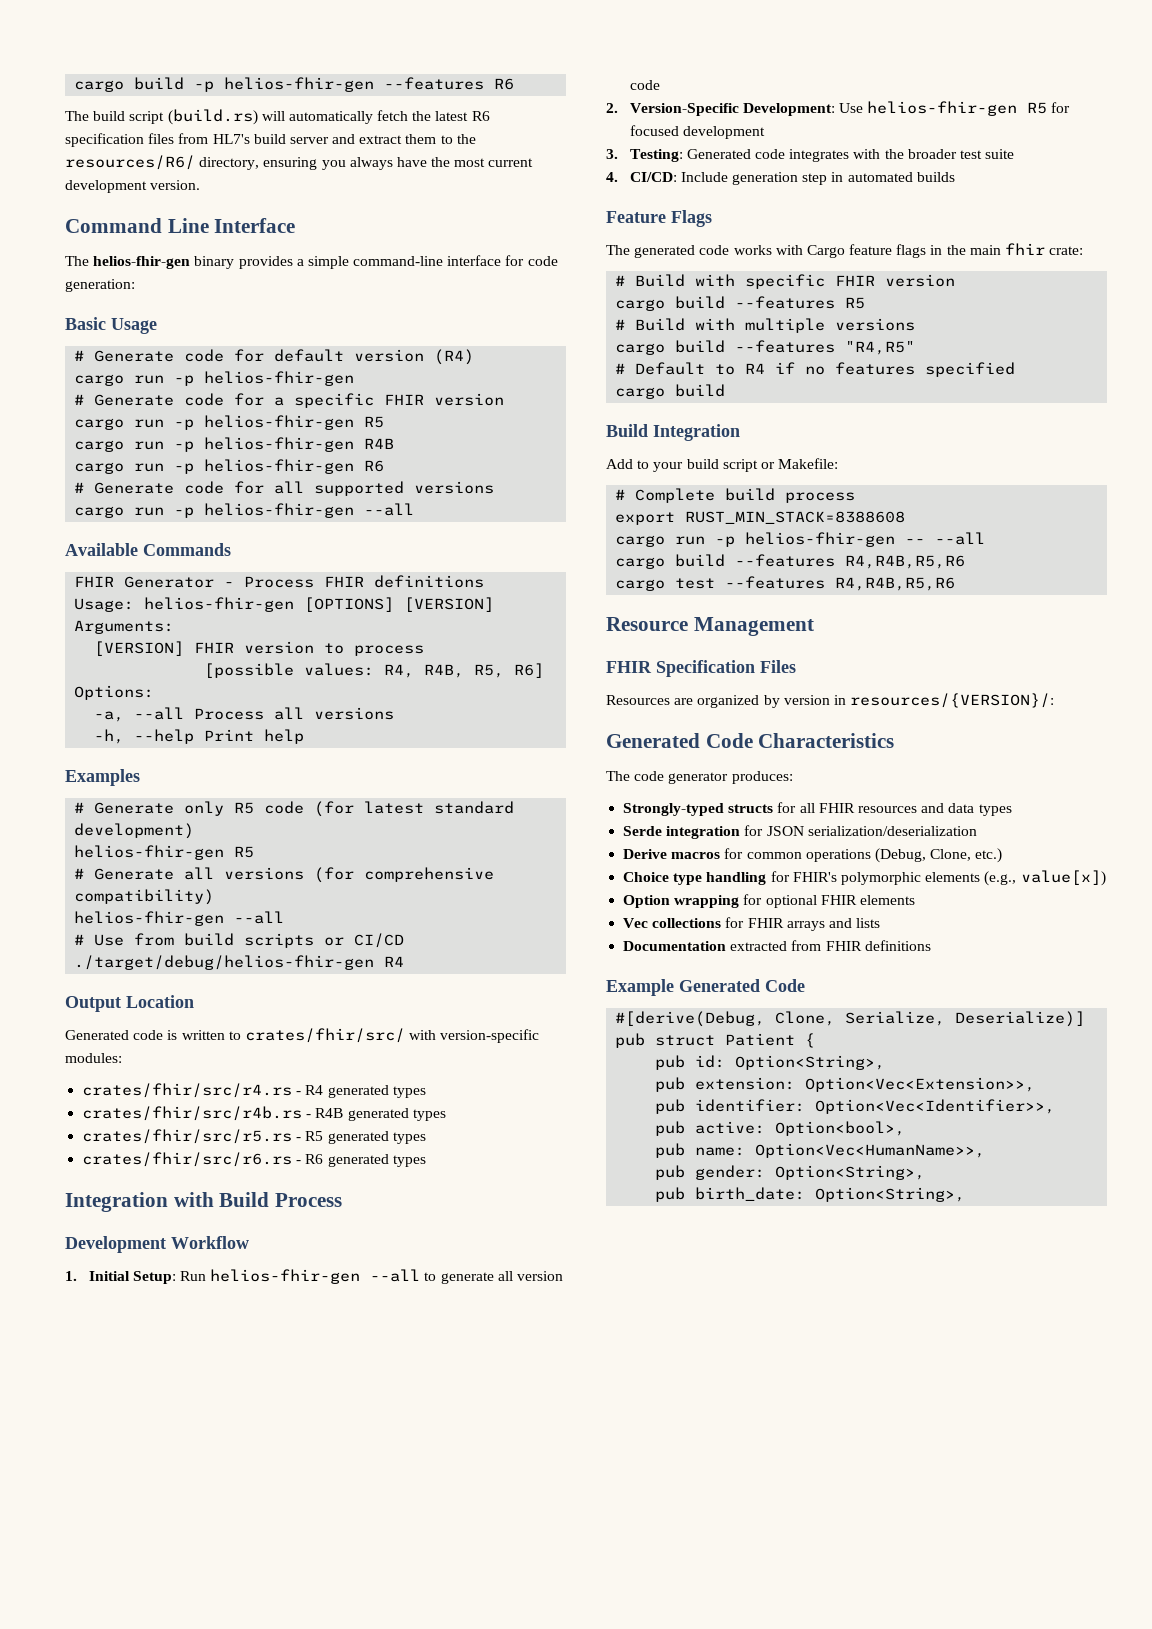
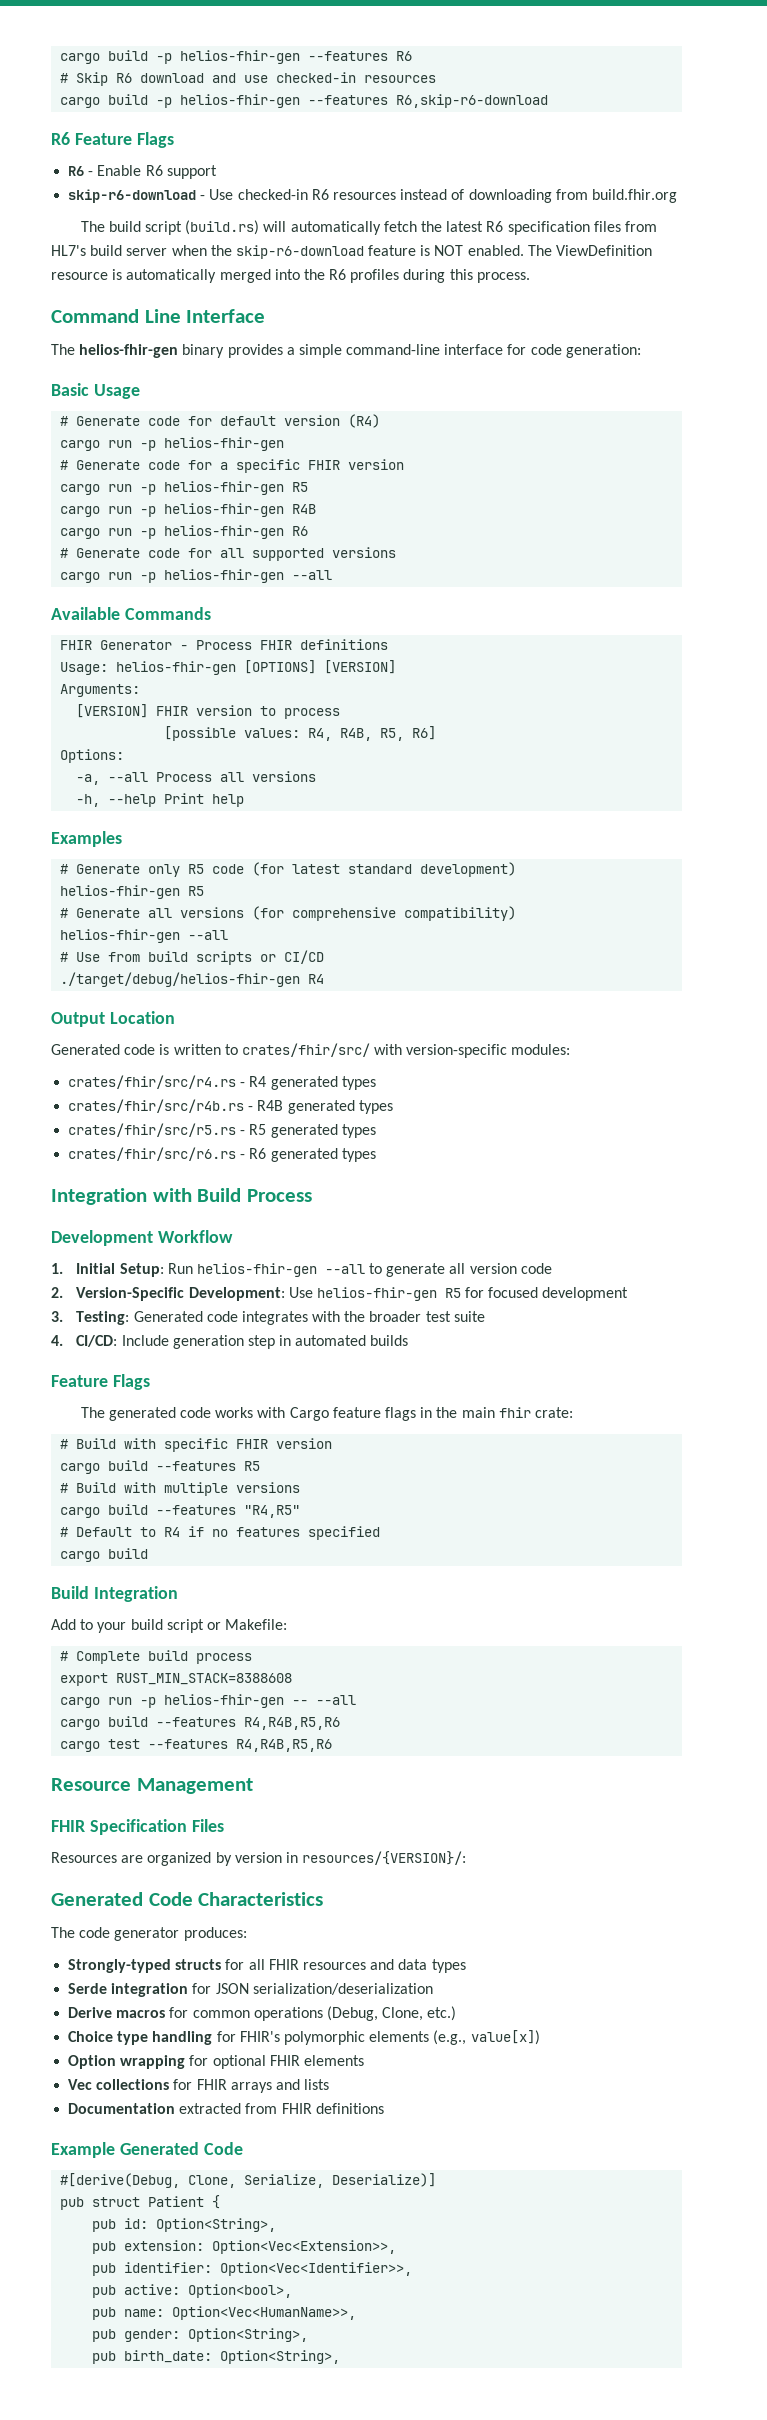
+ # Skip R6 download and use checked-in resources
+ cargo build -p helios-fhir-gen --features R6,skip-r6-download
+ R6 Feature Flags
+ R6 - Enable R6 support
+ skip-r6-download - Use checked-in R6 resources instead of downloading from build.fhir.org
- The build script (build.rs) will automatically fetch the latest R6 specification files from HL7's build server and extract them to the resources/R6/ directory, ensuring you always have the most current development version.
+ The build script (build.rs) will automatically fetch the latest R6 specification files from HL7's build server when the skip-r6-download feature is NOT enabled. The ViewDefinition resource is automatically merged into the R6 profiles during this process.

